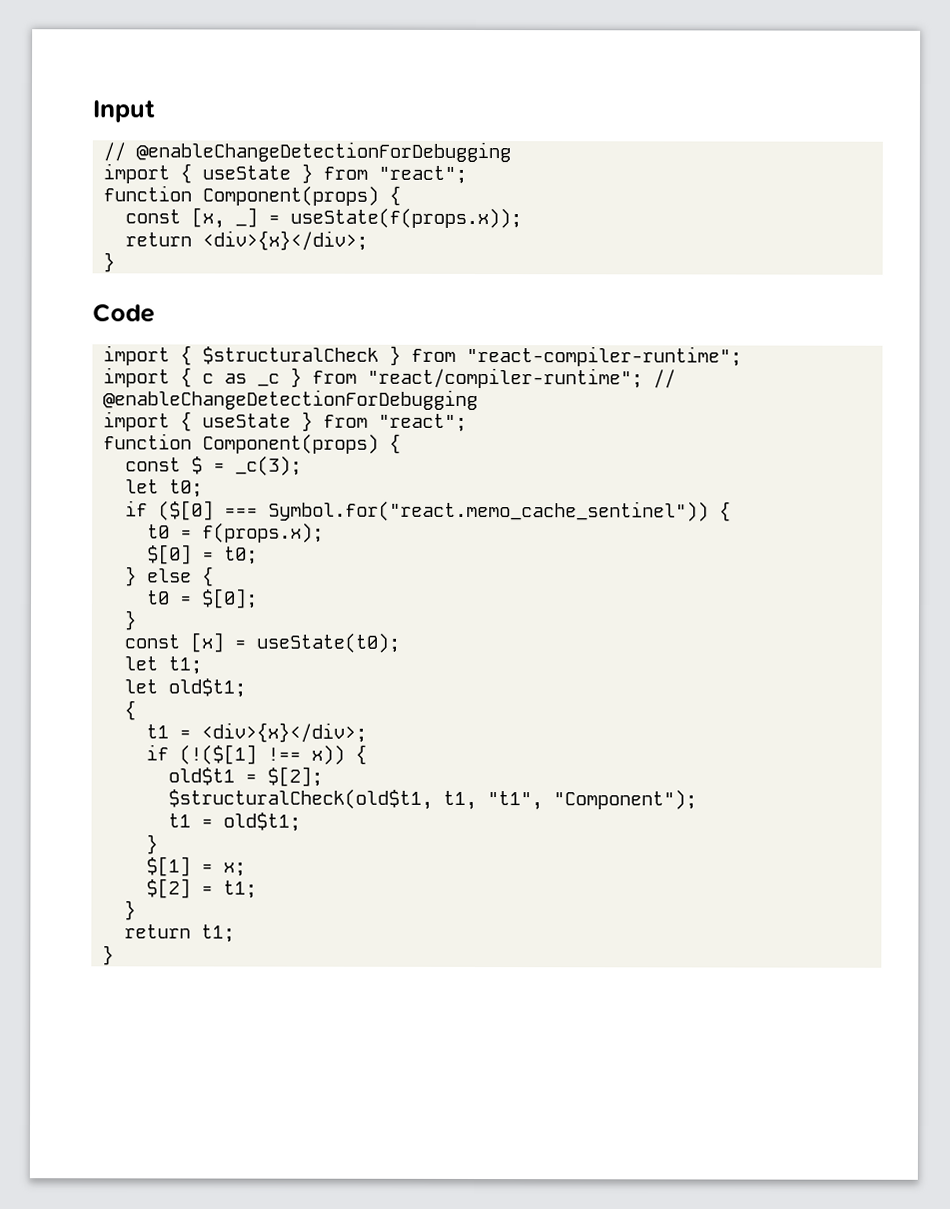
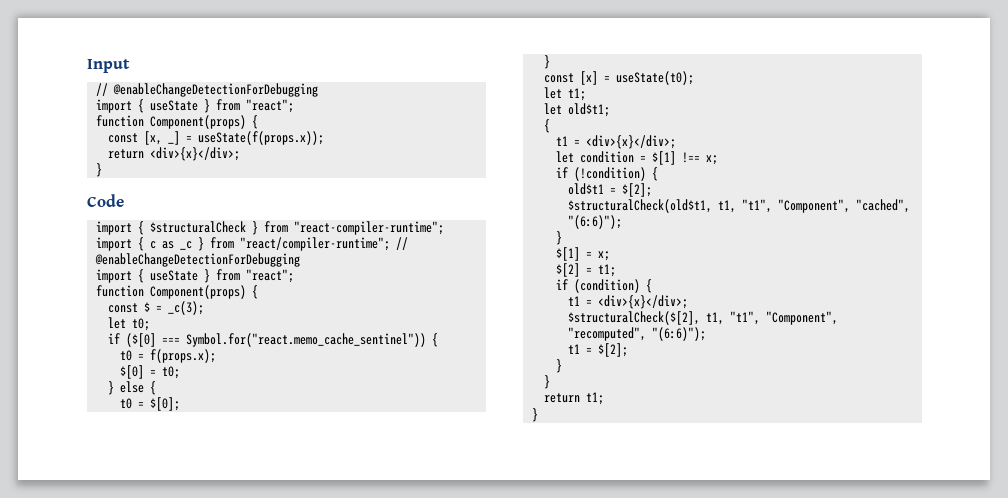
- if (!($[1] !== x)) {
+ let condition = $[1] !== x;
+ if (!condition) {
- $structuralCheck(old$t1, t1, "t1", "Component");
- t1 = old$t1;
+ $structuralCheck(old$t1, t1, "t1", "Component", "cached", "(6:6)");
+ if (condition) {
+ t1 = <div>{x}</div>;
+ $structuralCheck($[2], t1, "t1", "Component", "recomputed", "(6:6)");
+ t1 = $[2];
+ }

